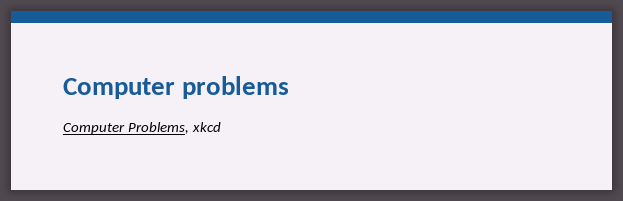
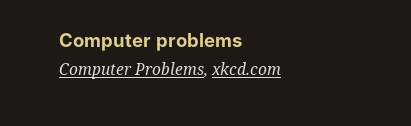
- Computer Problems, xkcd
+ Computer Problems, xkcd.com

